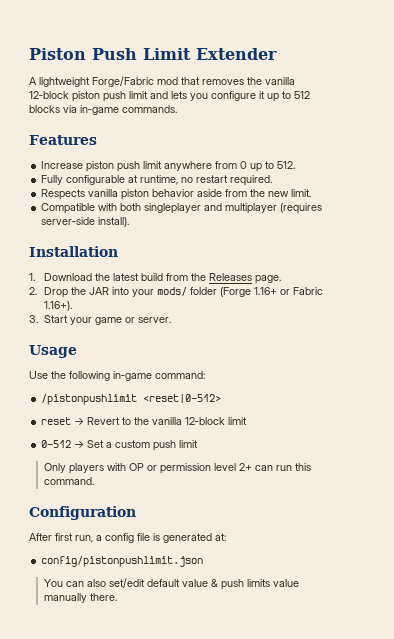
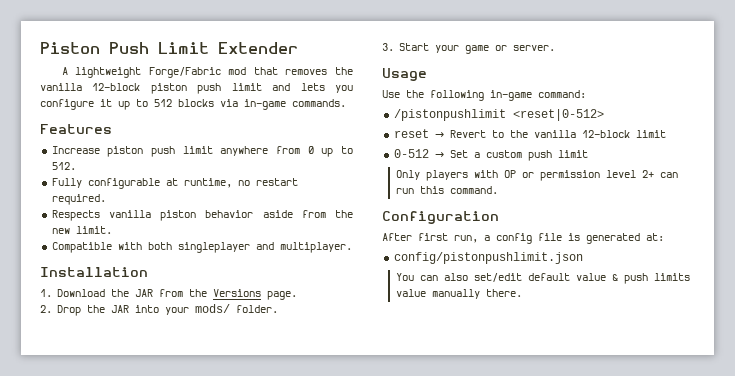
- Compatible with both singleplayer and multiplayer (requires server‑side install).
+ Compatible with both singleplayer and multiplayer.
- 1. Download the latest build from the Releases page.
+ 1. Download the JAR from the Versions page.
- 2. Drop the JAR into your mods/ folder (Forge 1.16+ or Fabric 1.16+).
+ 2. Drop the JAR into your mods/ folder.

